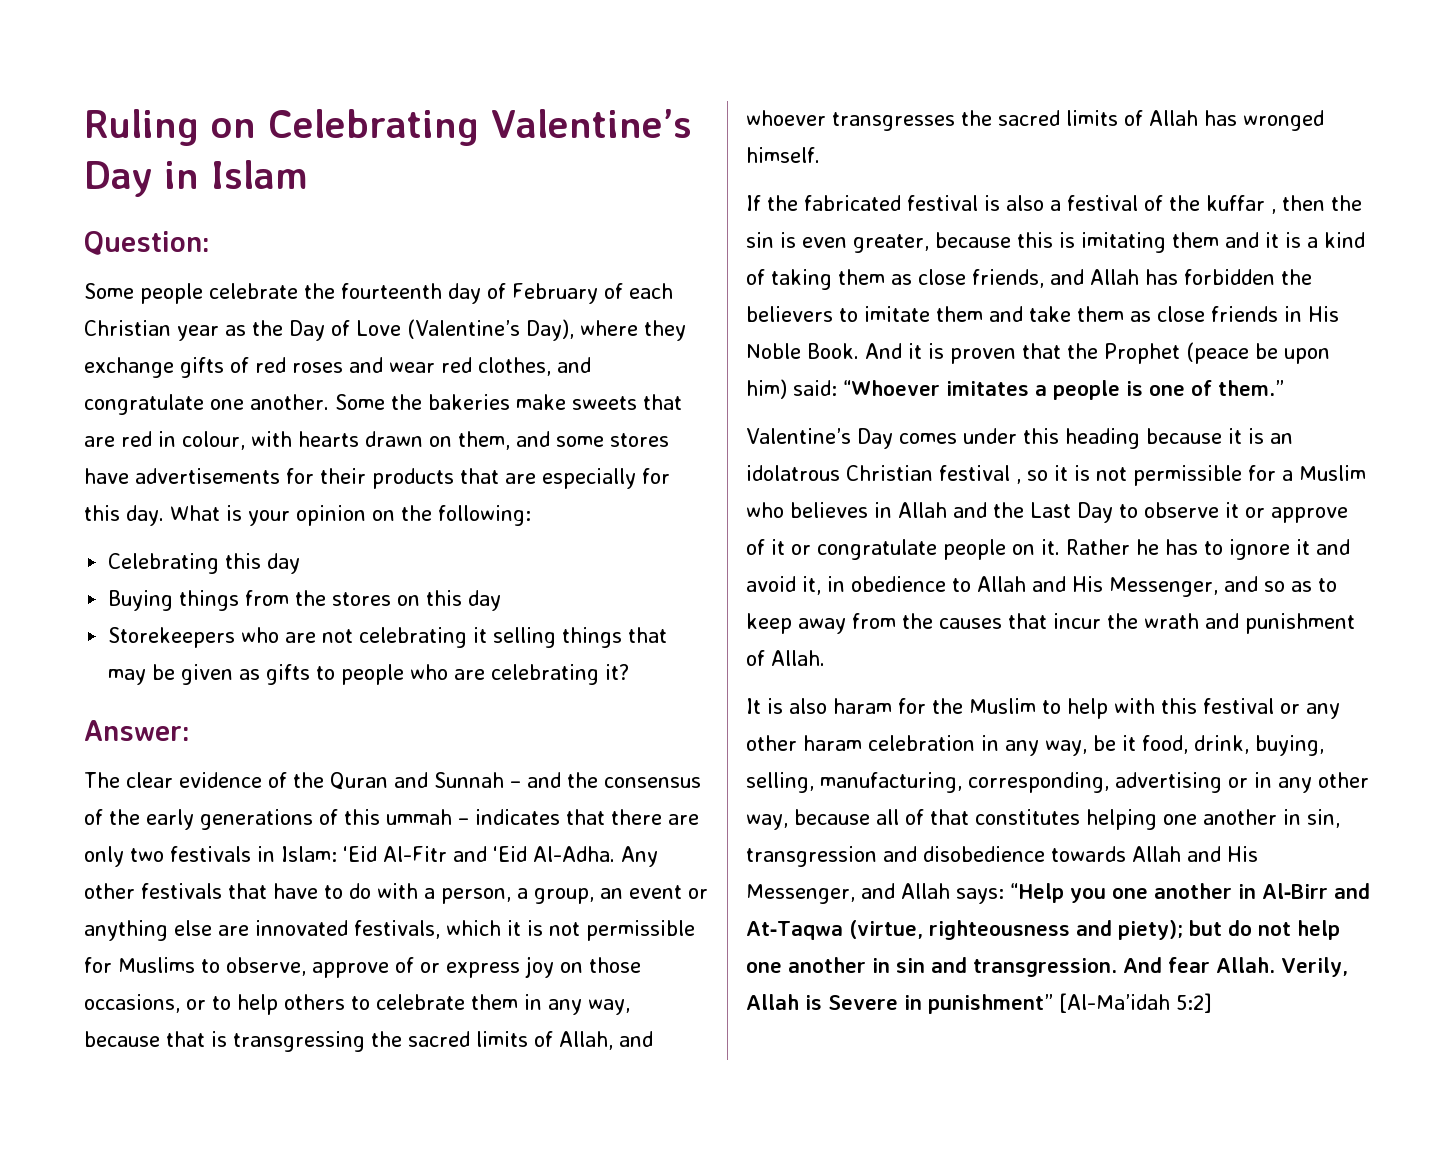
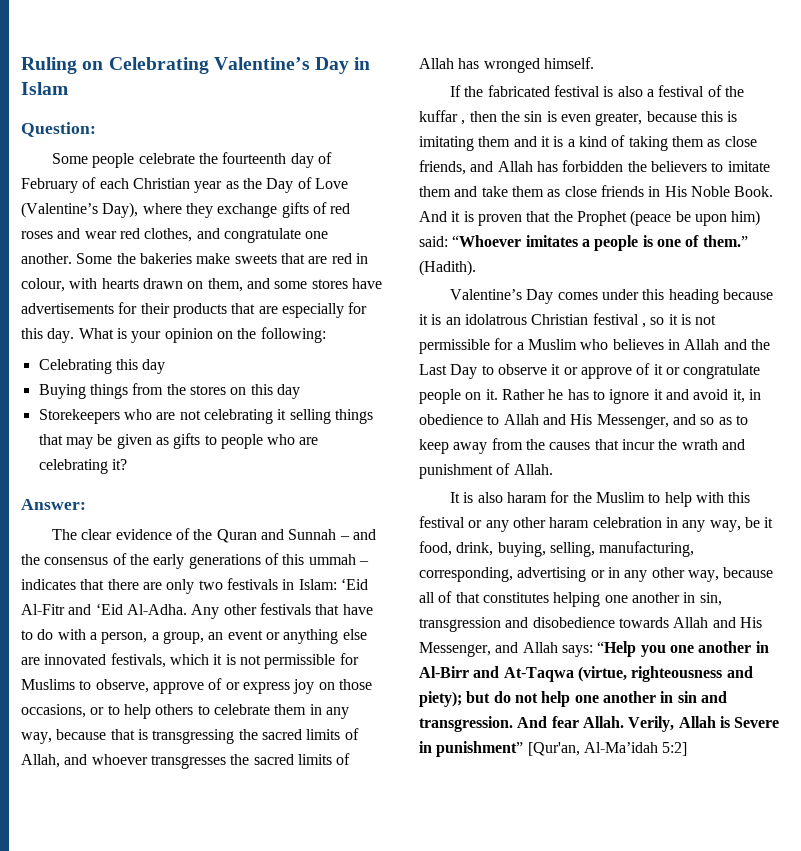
+ (Hadith).
- Verily, Allah is Severe in punishment” [Al-Ma’idah 5:2]
+ Verily, Allah is Severe in punishment” [Qur'an, Al-Ma’idah 5:2]

